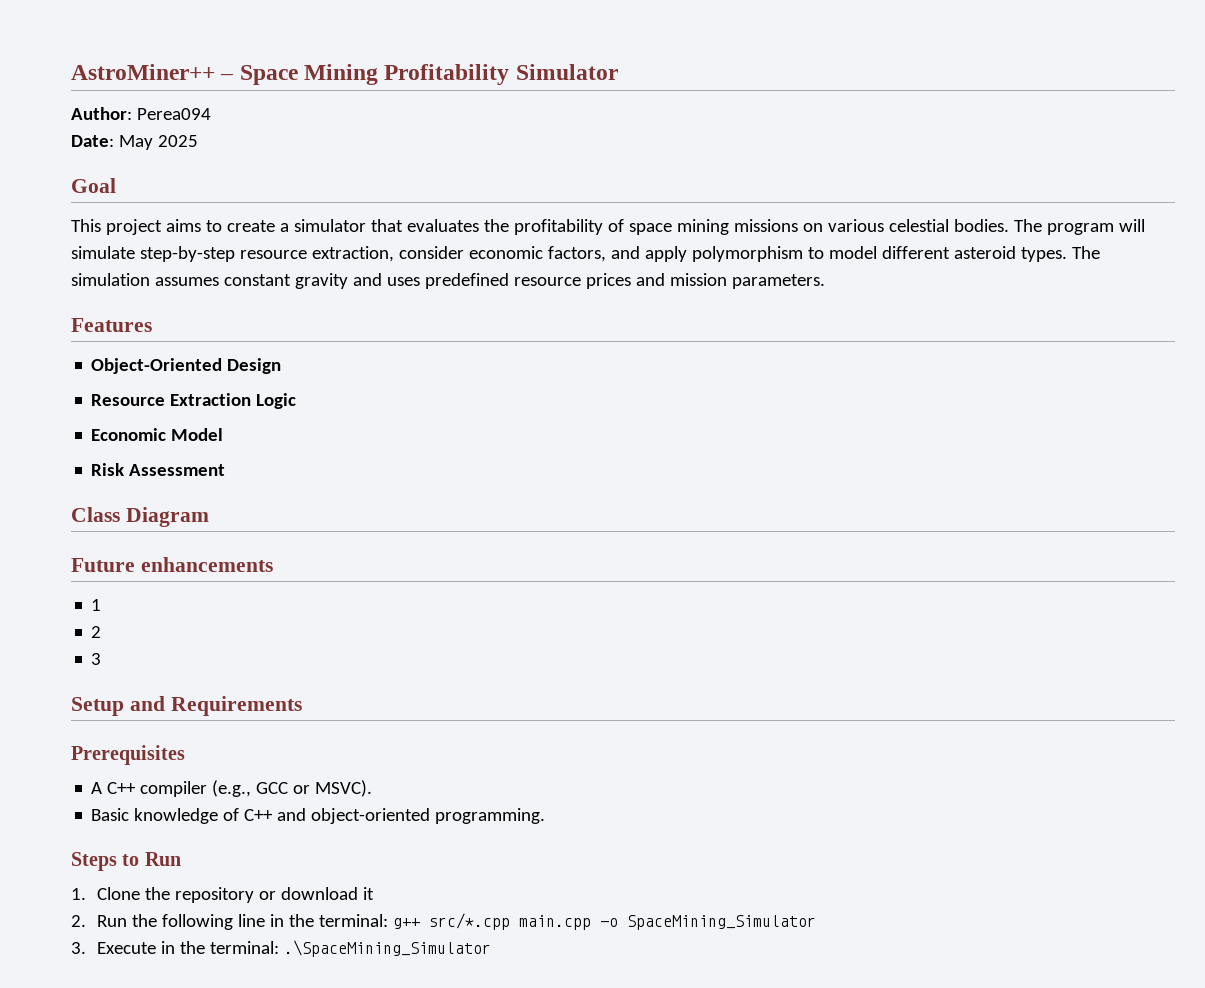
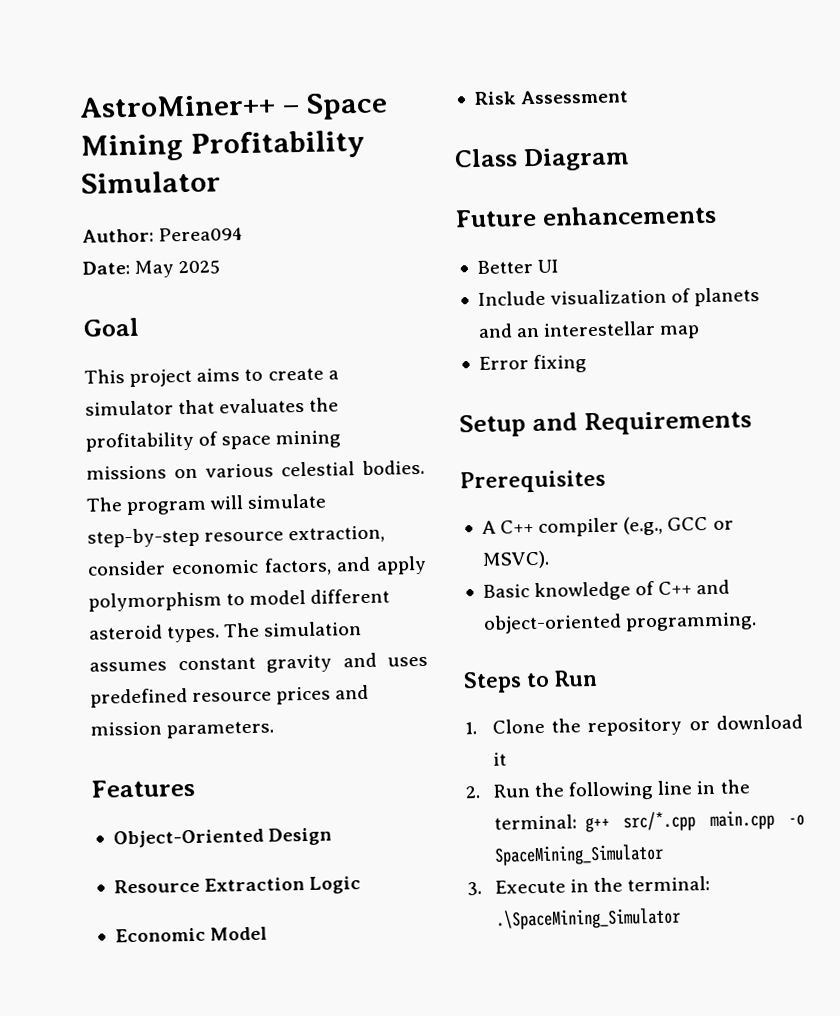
- 1
- 2
- 3
+ Better UI
+ Include visualization of planets and an interestellar map
+ Error fixing

